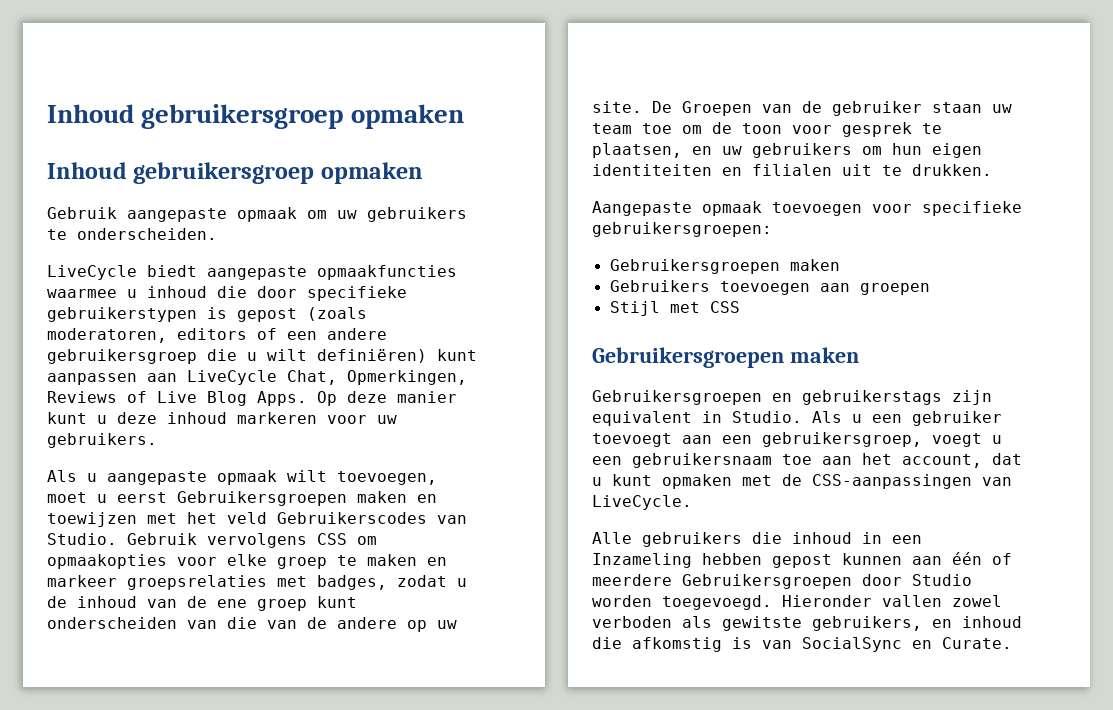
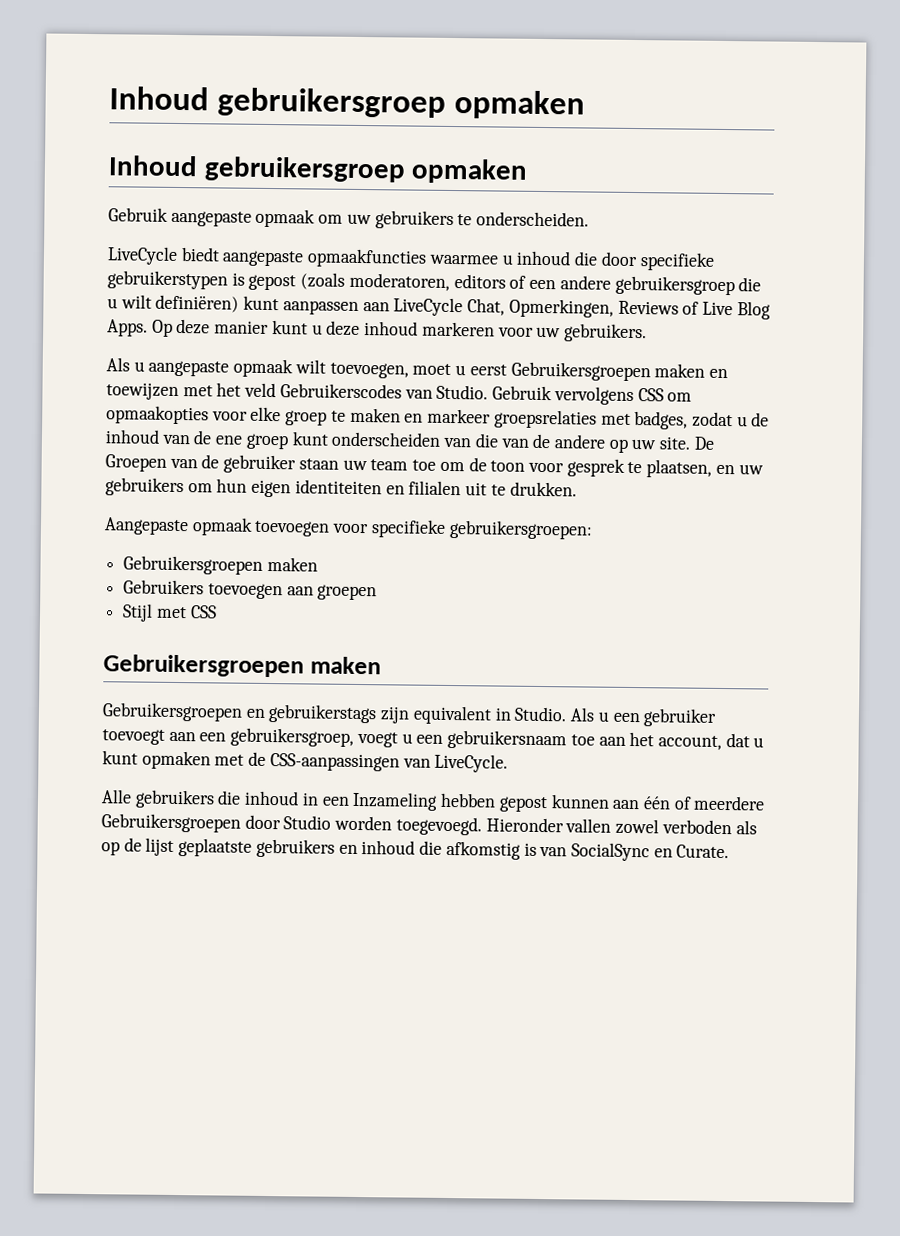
- Hieronder vallen zowel verboden als gewitste gebruikers, en inhoud die afkomstig is van SocialSync en Curate.
+ Hieronder vallen zowel verboden als op de lijst geplaatste gebruikers en inhoud die afkomstig is van SocialSync en Curate.

